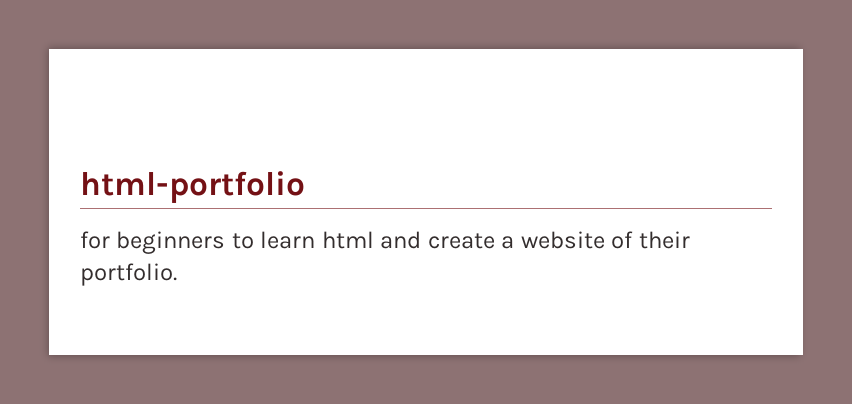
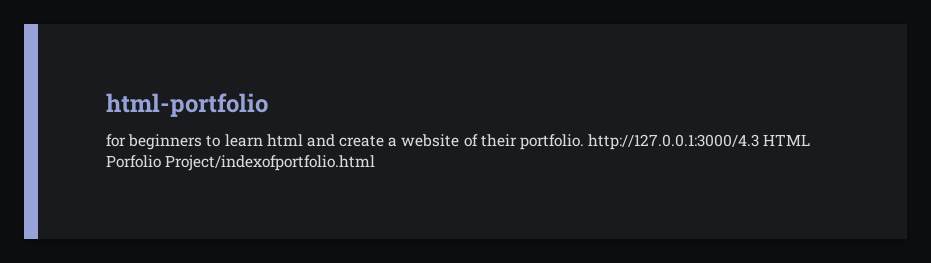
- for beginners to learn html and create a website of their portfolio.
+ for beginners to learn html and create a website of their portfolio. http://127.0.0.1:3000/4.3 HTML Porfolio Project/indexofportfolio.html

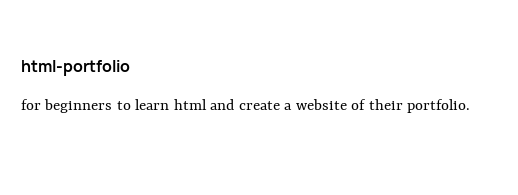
- for beginners to learn html and create a website of their portfolio. http://127.0.0.1:3000/4.3 HTML Porfolio Project/indexofportfolio.html
+ for beginners to learn html and create a website of their portfolio.

